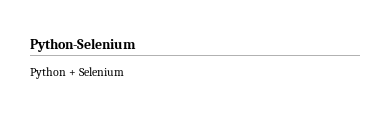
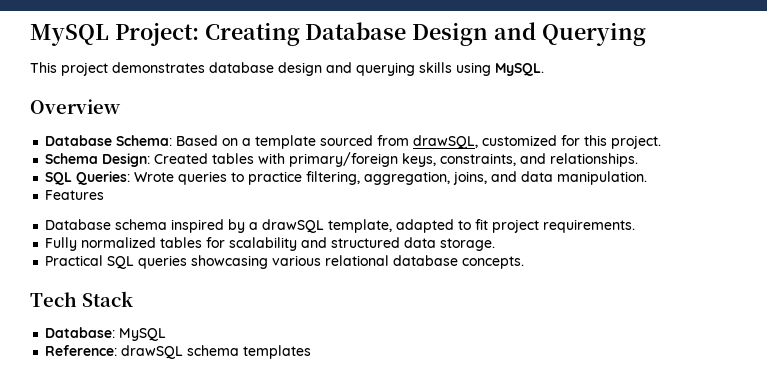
- Python-Selenium
- Python + Selenium
+ MySQL Project: Creating Database Design and Querying
+ This project demonstrates database design and querying skills using MySQL.
+ Overview
+ Database Schema: Based on a template sourced from drawSQL, customized for this project.
+ Schema Design: Created tables with primary/foreign keys, constraints, and relationships.
+ SQL Queries: Wrote queries to practice filtering, aggregation, joins, and data manipulation.
+ Features
+ Database schema inspired by a drawSQL template, adapted to fit project requirements.
+ Fully normalized tables for scalability and structured data storage.
+ Practical SQL queries showcasing various relational database concepts.
+ Tech Stack
+ Database: MySQL
+ Reference: drawSQL schema templates

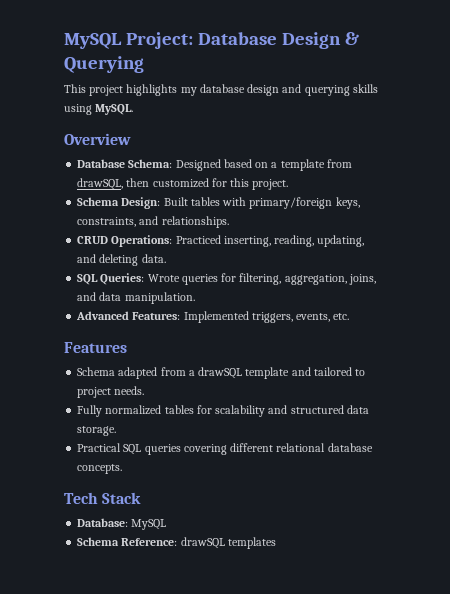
- MySQL Project: Creating Database Design and Querying
+ MySQL Project: Database Design & Querying
- This project demonstrates database design and querying skills using MySQL.
+ This project highlights my database design and querying skills using MySQL.
- Database Schema: Based on a template sourced from drawSQL, customized for this project.
+ Database Schema: Designed based on a template from drawSQL, then customized for this project.
- Schema Design: Created tables with primary/foreign keys, constraints, and relationships.
+ Schema Design: Built tables with primary/foreign keys, constraints, and relationships.
+ CRUD Operations: Practiced inserting, reading, updating, and deleting data.
- SQL Queries: Wrote queries to practice filtering, aggregation, joins, and data manipulation.
+ SQL Queries: Wrote queries for filtering, aggregation, joins, and data manipulation.
+ Advanced Features: Implemented triggers, events, etc.
  Features
- Database schema inspired by a drawSQL template, adapted to fit project requirements.
+ Schema adapted from a drawSQL template and tailored to project needs.
- Practical SQL queries showcasing various relational database concepts.
+ Practical SQL queries covering different relational database concepts.
- Reference: drawSQL schema templates
+ Schema Reference: drawSQL templates

